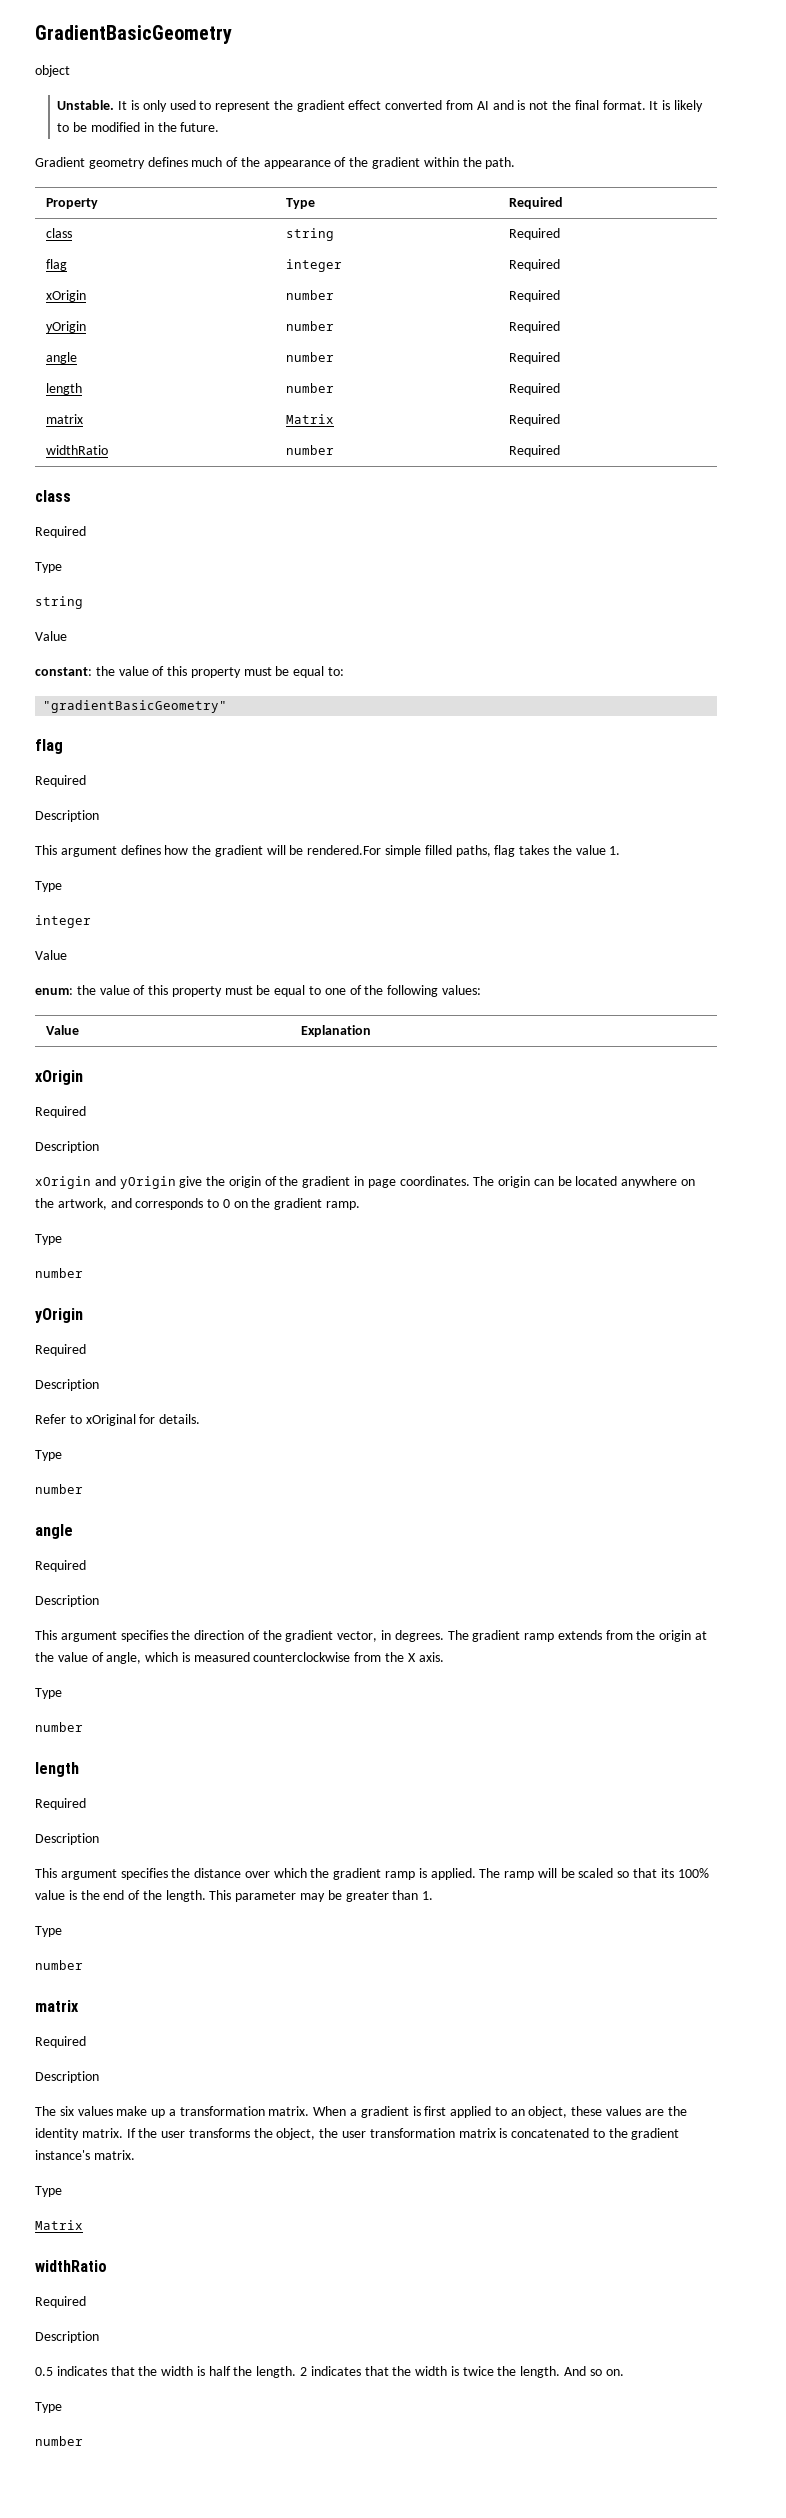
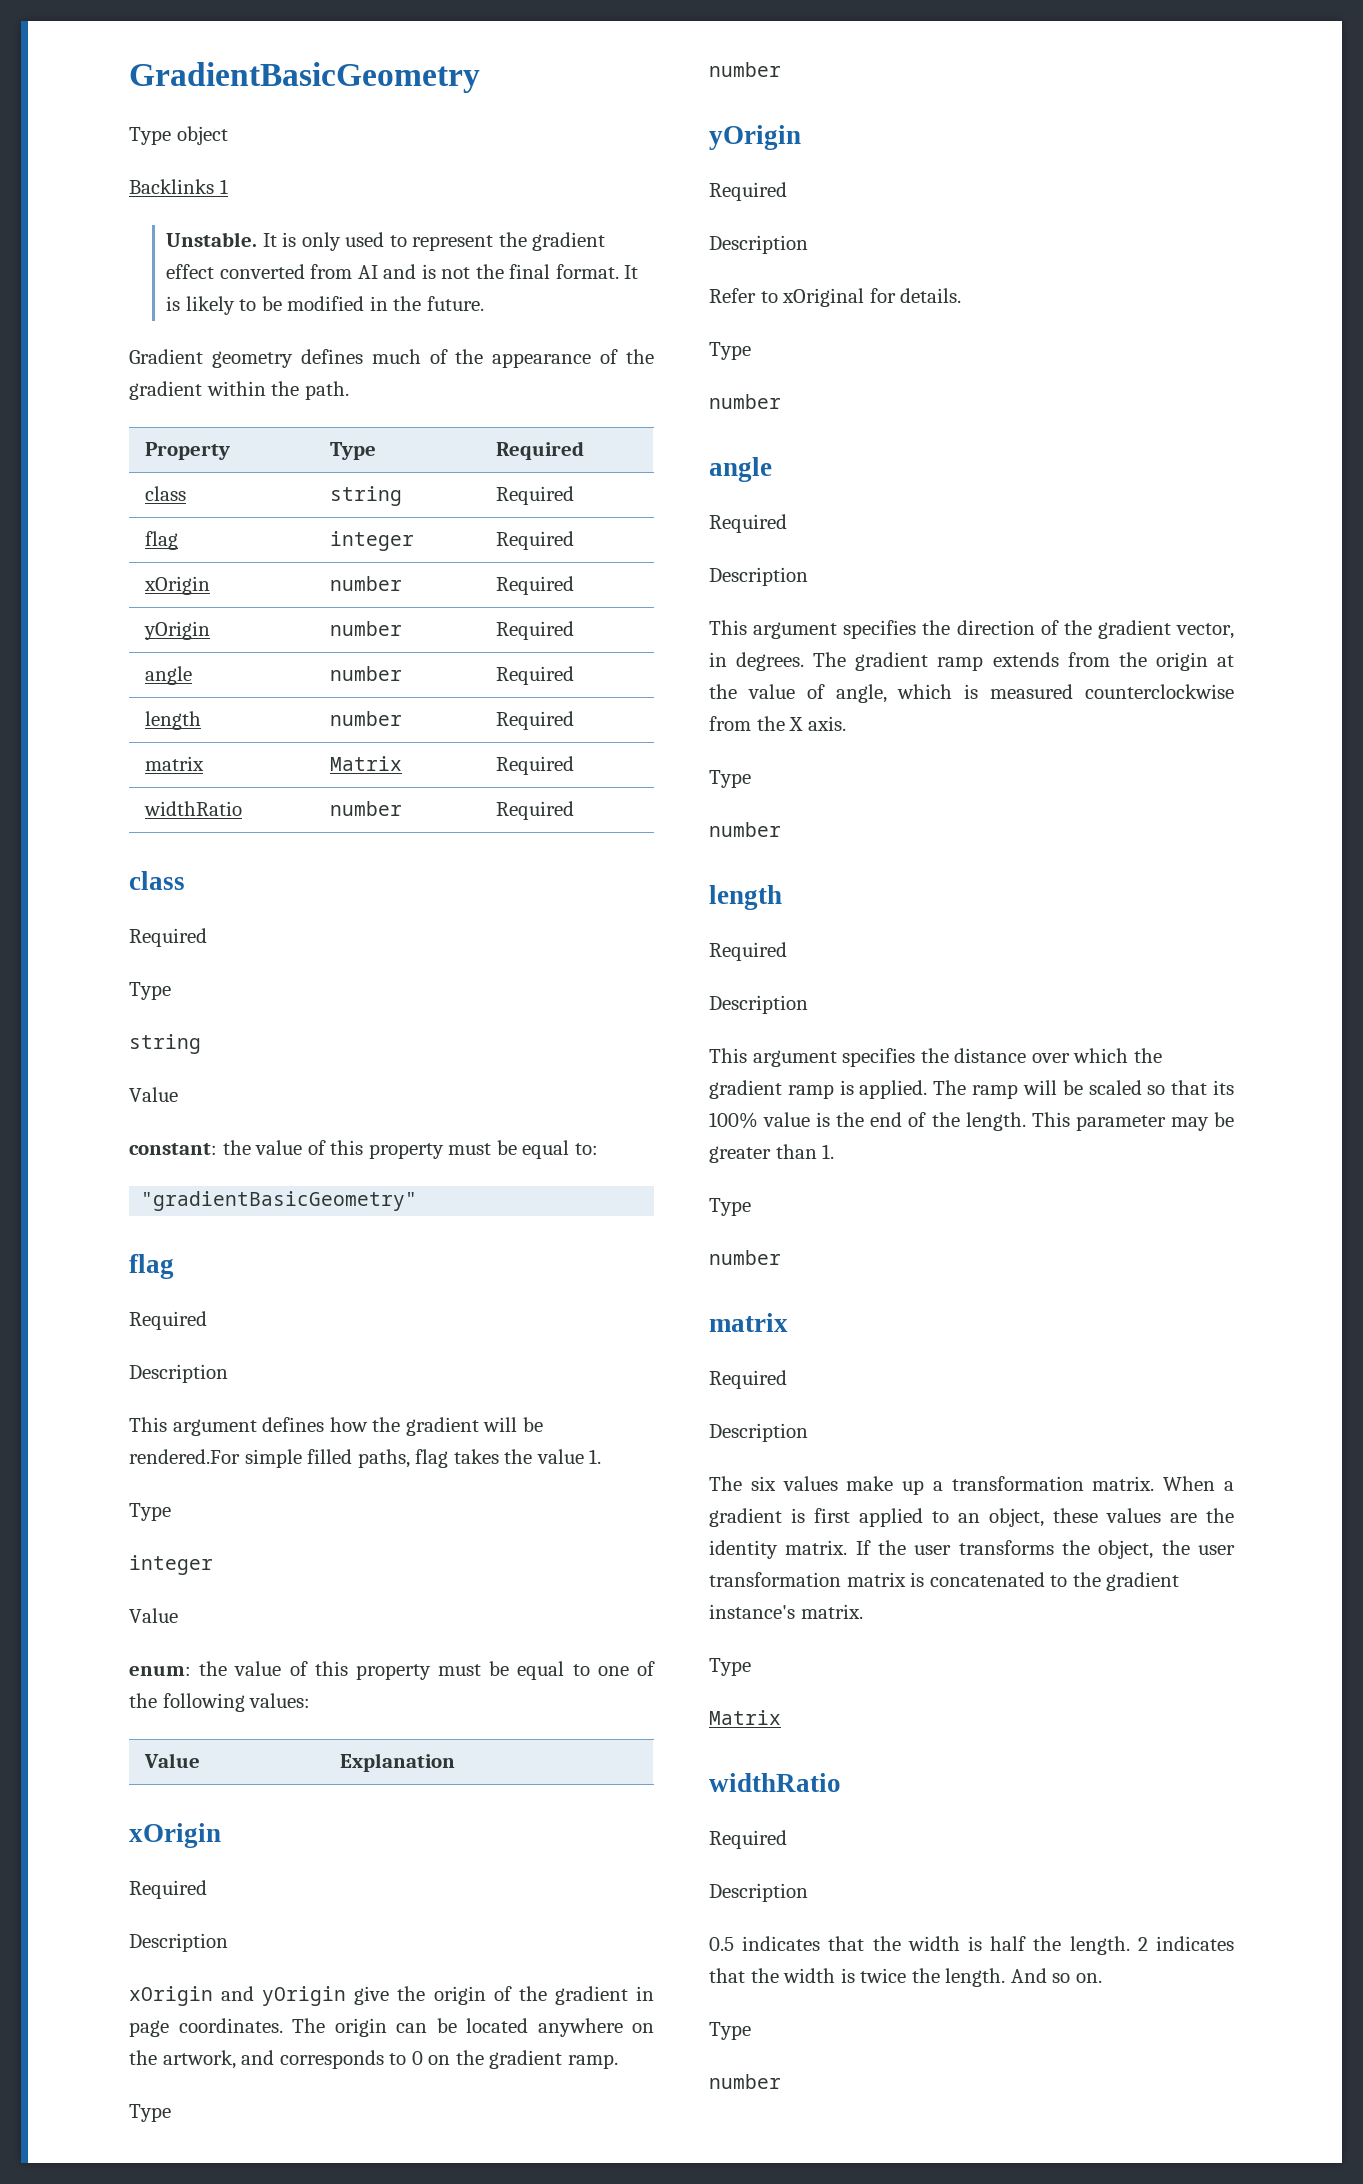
- object
+ Type object
+ Backlinks 1

